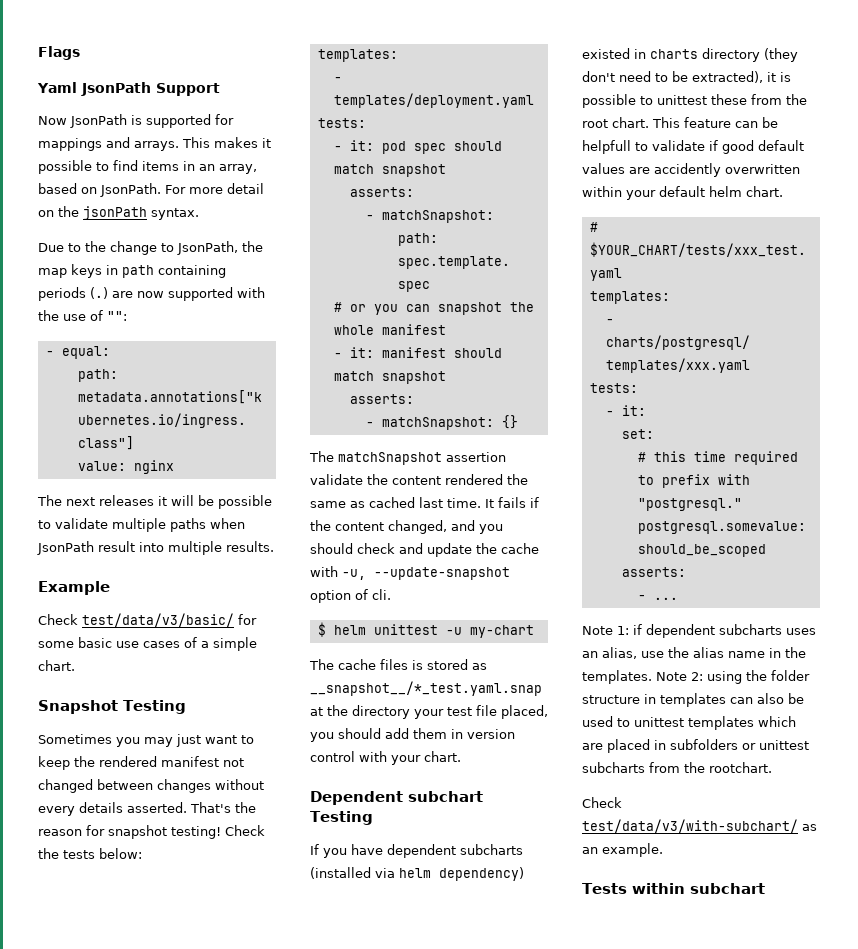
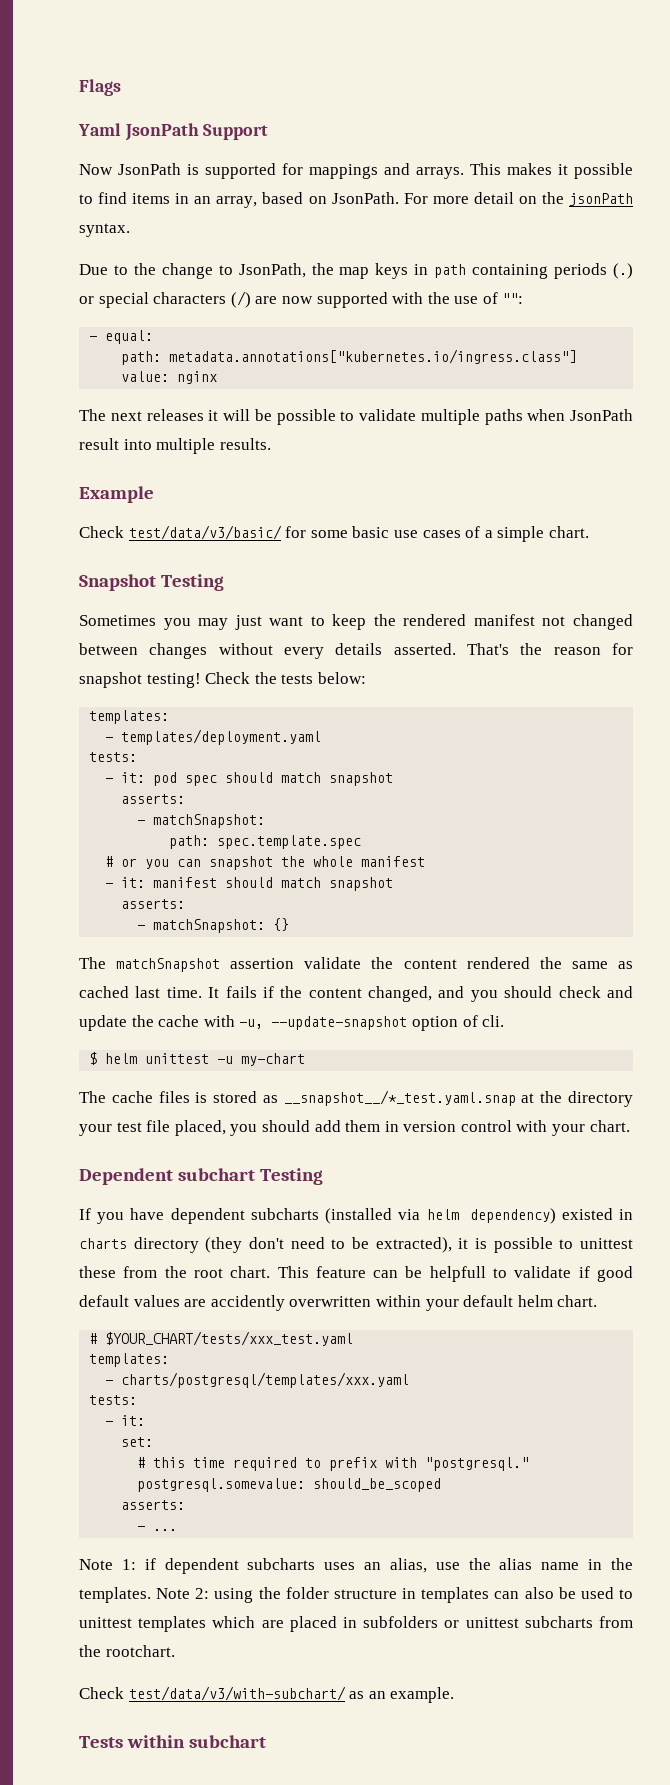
- Due to the change to JsonPath, the map keys in path containing periods (.) are now supported with the use of "":
+ Due to the change to JsonPath, the map keys in path containing periods (.) or special characters (/) are now supported with the use of "":

